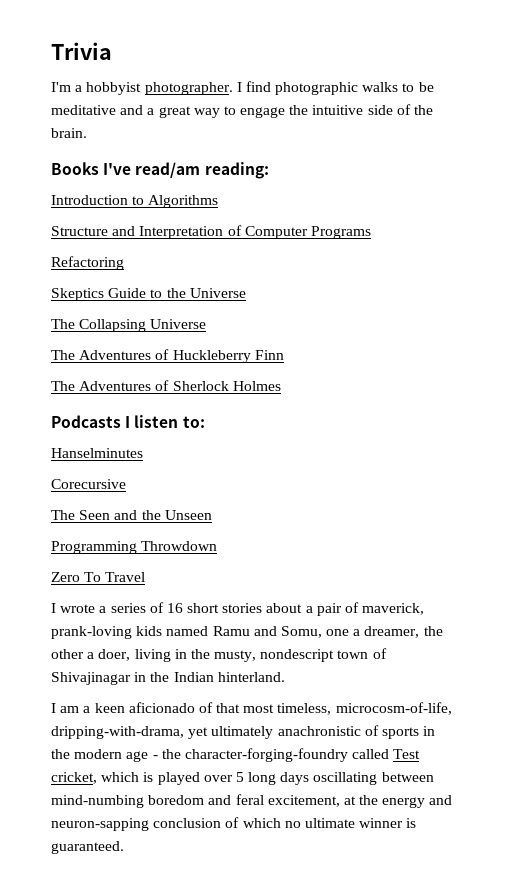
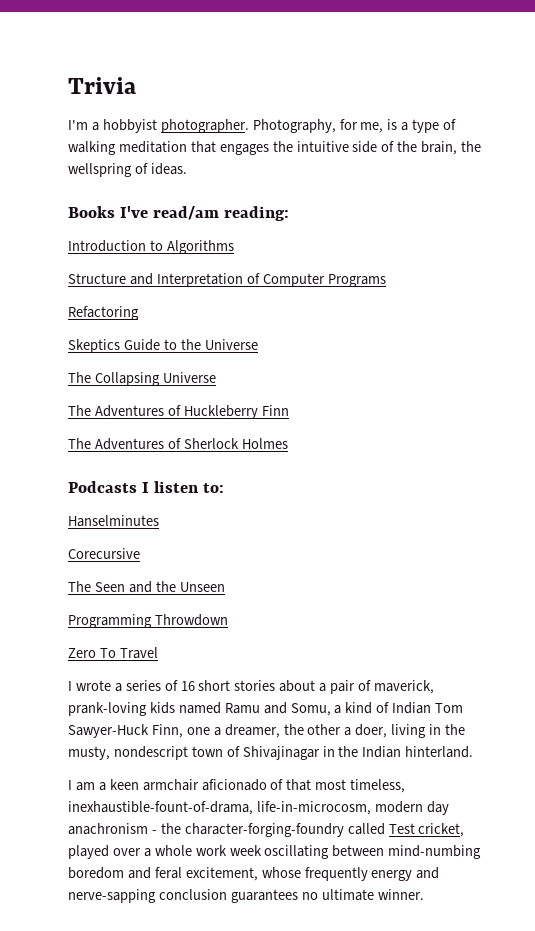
- I find photographic walks to be meditative and a great way to engage the intuitive side of the brain.
+ Photography, for me, is a type of walking meditation that engages the intuitive side of the brain, the wellspring of ideas.
- I wrote a series of 16 short stories about a pair of maverick, prank-loving kids named Ramu and Somu, one a dreamer, the other a doer, living in the musty, nondescript town of Shivajinagar in the Indian hinterland.
+ I wrote a series of 16 short stories about a pair of maverick, prank-loving kids named Ramu and Somu, a kind of Indian Tom Sawyer-Huck Finn, one a dreamer, the other a doer, living in the musty, nondescript town of Shivajinagar in the Indian hinterland.
- I am a keen aficionado of that most timeless, microcosm-of-life, dripping-with-drama, yet ultimately anachronistic of sports in the modern age - the character-forging-foundry called Test cricket, which is played over 5 long days oscillating between mind-numbing boredom and feral excitement, at the energy and neuron-sapping conclusion of which no ultimate winner is guaranteed.
+ I am a keen armchair aficionado of that most timeless, inexhaustible-fount-of-drama, life-in-microcosm, modern day anachronism - the character-forging-foundry called Test cricket, played over a whole work week oscillating between mind-numbing boredom and feral excitement, whose frequently energy and nerve-sapping conclusion guarantees no ultimate winner.

